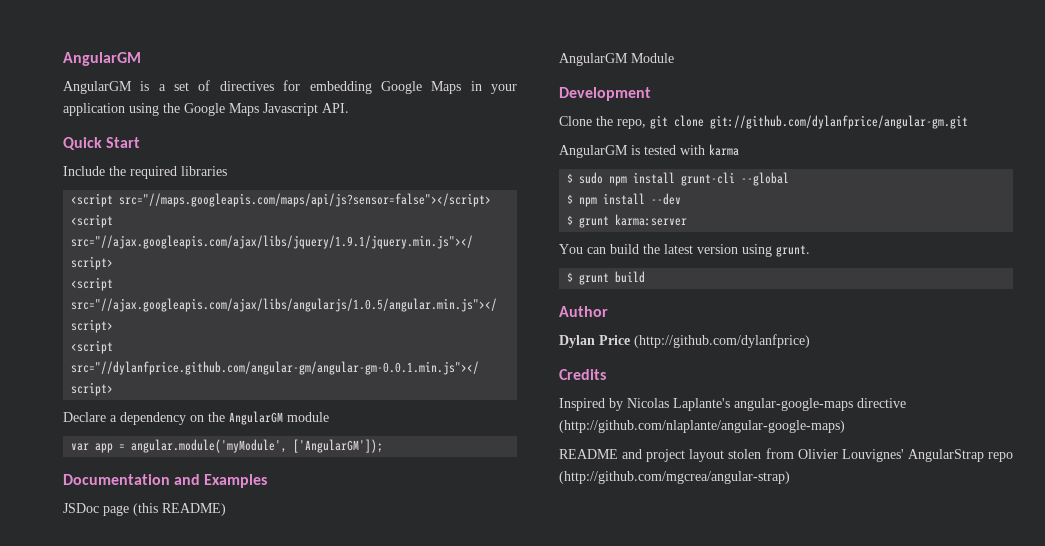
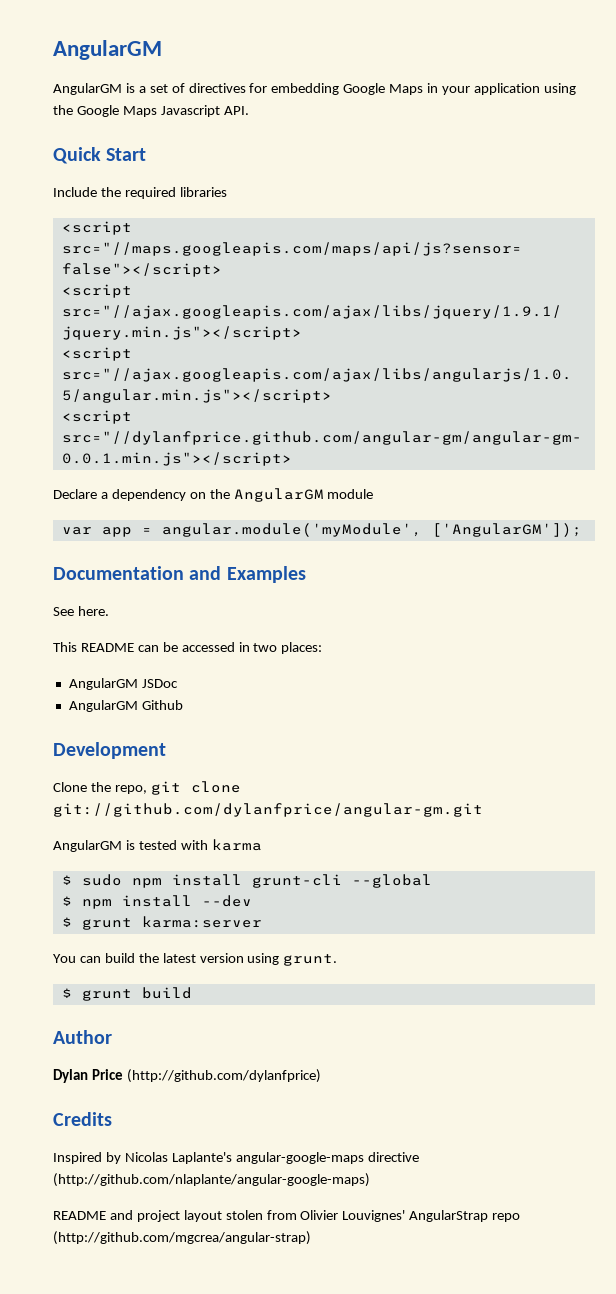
- JSDoc page (this README)
- AngularGM Module
+ See here.
+ This README can be accessed in two places:
+ AngularGM JSDoc
+ AngularGM Github

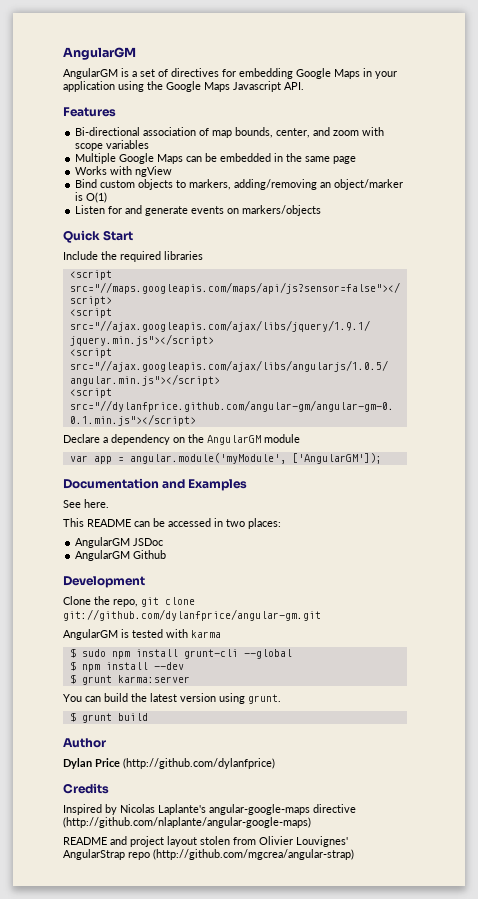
+ Features
+ Bi-directional association of map bounds, center, and zoom with scope variables
+ Multiple Google Maps can be embedded in the same page
+ Works with ngView
+ Bind custom objects to markers, adding/removing an object/marker is O(1)
+ Listen for and generate events on markers/objects

